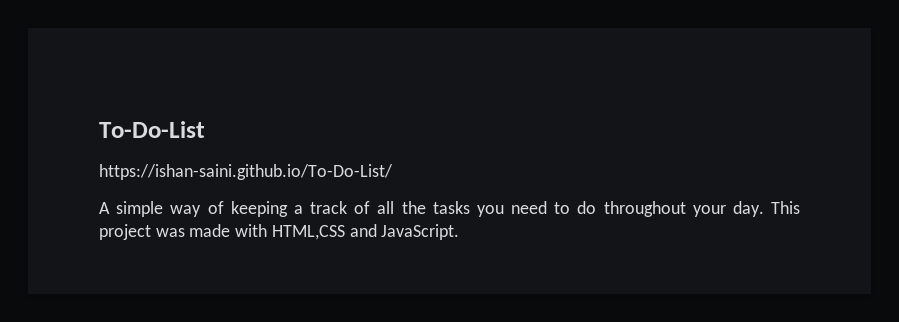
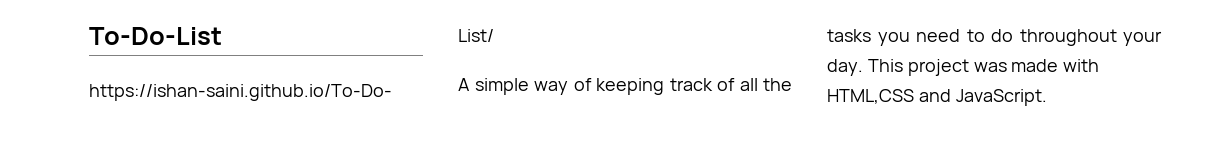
- A simple way of keeping a track of all the tasks you need to do throughout your day.
+ A simple way of keeping track of all the tasks you need to do throughout your day.

